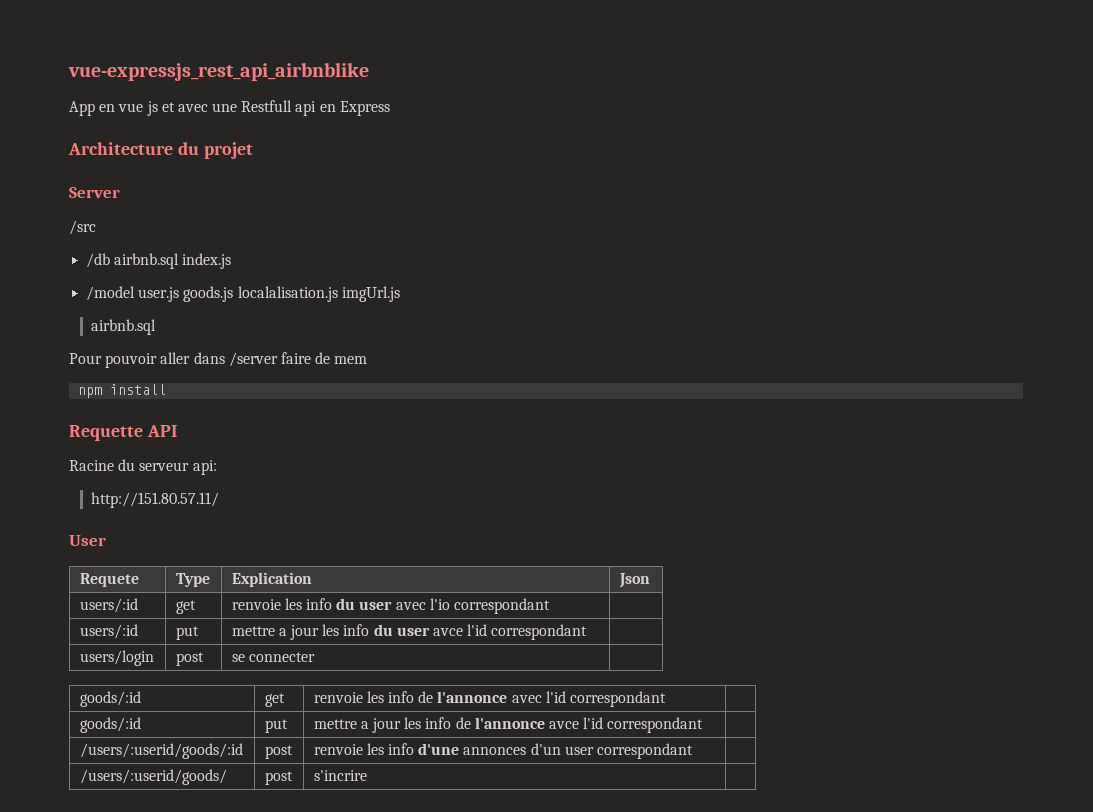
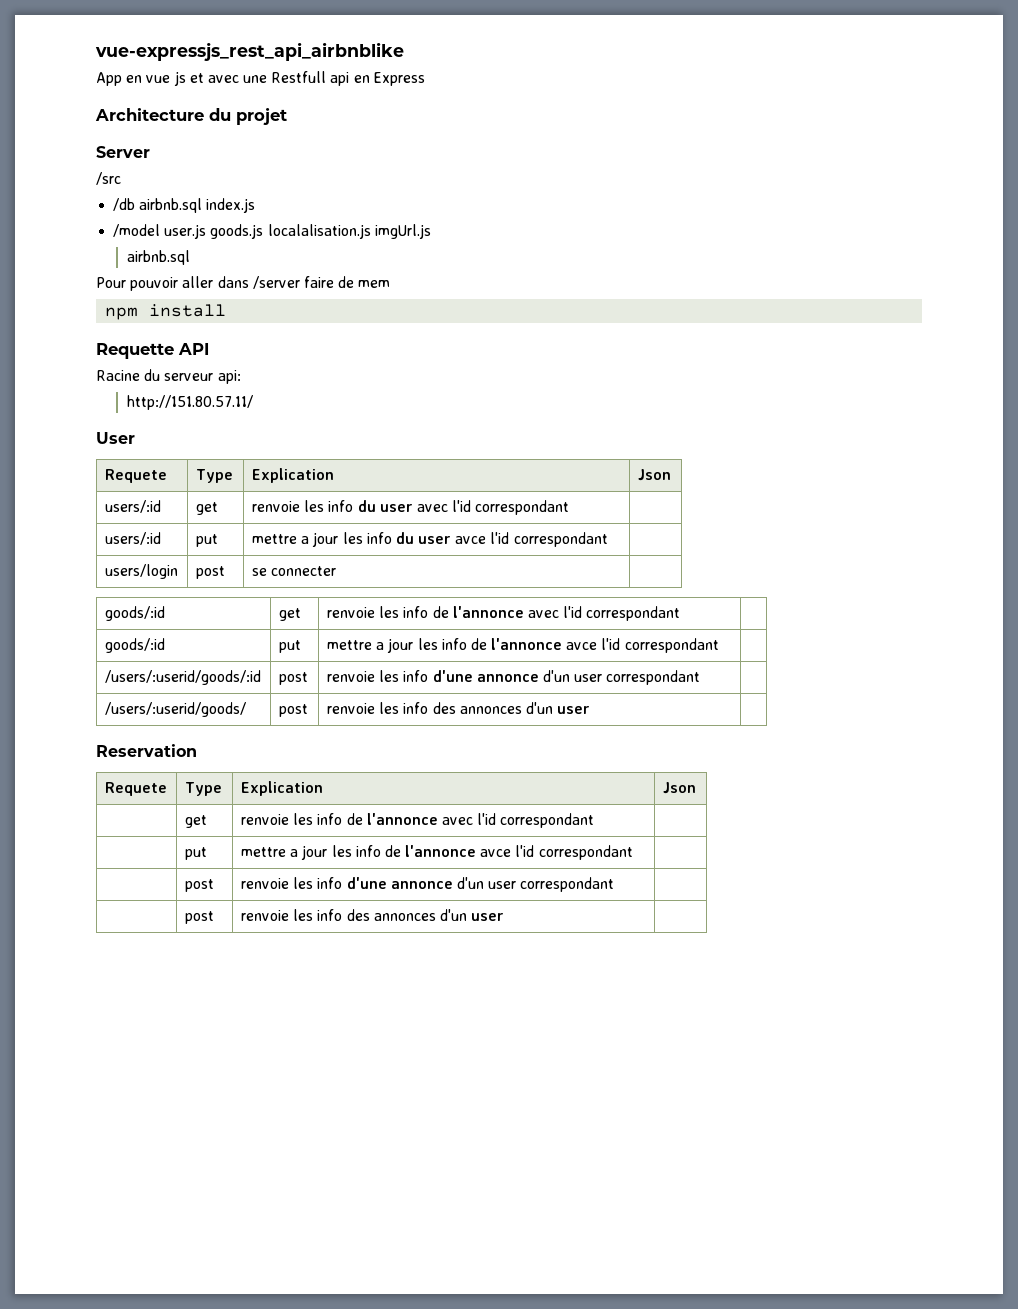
- users/:id | get | renvoie les info du user avec l'io correspondant |
+ users/:id | get | renvoie les info du user avec l'id correspondant |
- /users/:userid/goods/:id | post | renvoie les info d'une annonces d'un user correspondant |
+ /users/:userid/goods/:id | post | renvoie les info d'une annonce d'un user correspondant |
- /users/:userid/goods/ | post | s'incrire |
+ /users/:userid/goods/ | post | renvoie les info des annonces d'un user |
+ Reservation
+ Requete | Type | Explication | Json
+ | get | renvoie les info de l'annonce avec l'id correspondant |
+ | put | mettre a jour les info de l'annonce avce l'id correspondant |
+ | post | renvoie les info d'une annonce d'un user correspondant |
+ | post | renvoie les info des annonces d'un user |

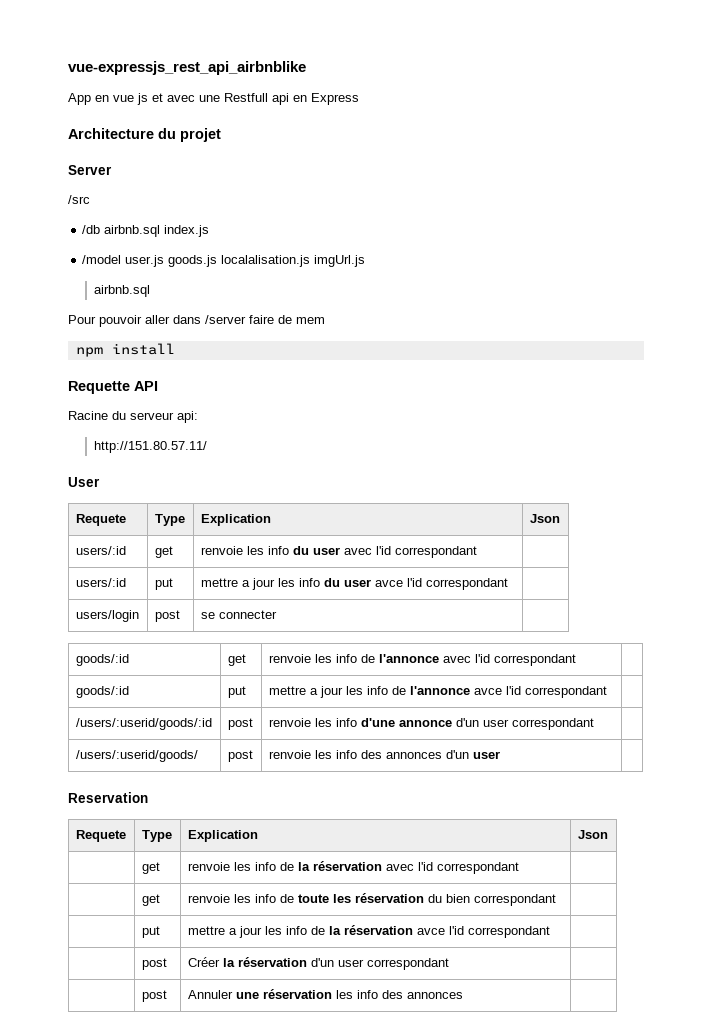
  Reservation
  Requete | Type | Explication | Json
- | get | renvoie les info de l'annonce avec l'id correspondant |
- | put | mettre a jour les info de l'annonce avce l'id correspondant |
- | post | renvoie les info d'une annonce d'un user correspondant |
- | post | renvoie les info des annonces d'un user |
+ | get | renvoie les info de la réservation avec l'id correspondant |
+ | get | renvoie les info de toute les réservation du bien correspondant |
+ | put | mettre a jour les info de la réservation avce l'id correspondant |
+ | post | Créer la réservation d'un user correspondant |
+ | post | Annuler une réservation les info des annonces |

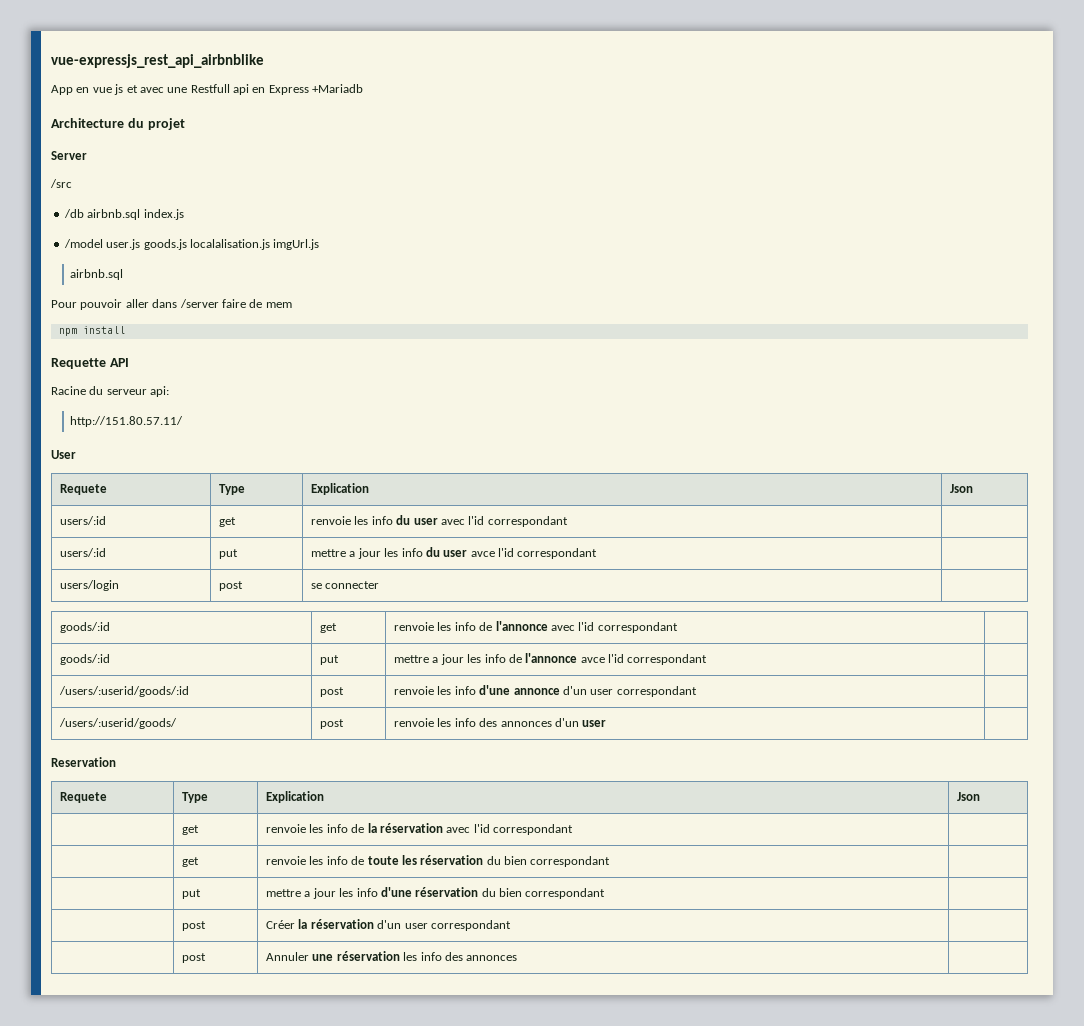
- App en vue js et avec une Restfull api en Express
+ App en vue js et avec une Restfull api en Express +Mariadb
- | put | mettre a jour les info de la réservation avce l'id correspondant |
+ | put | mettre a jour les info d'une réservation du bien correspondant |

